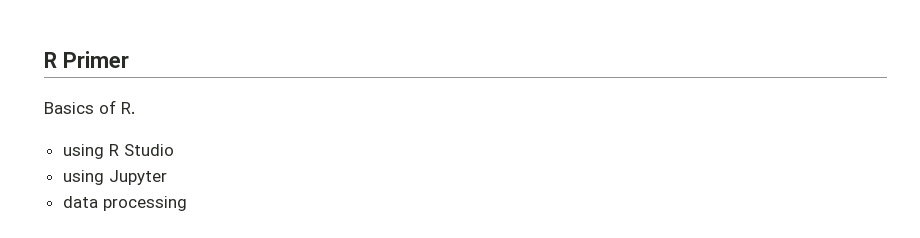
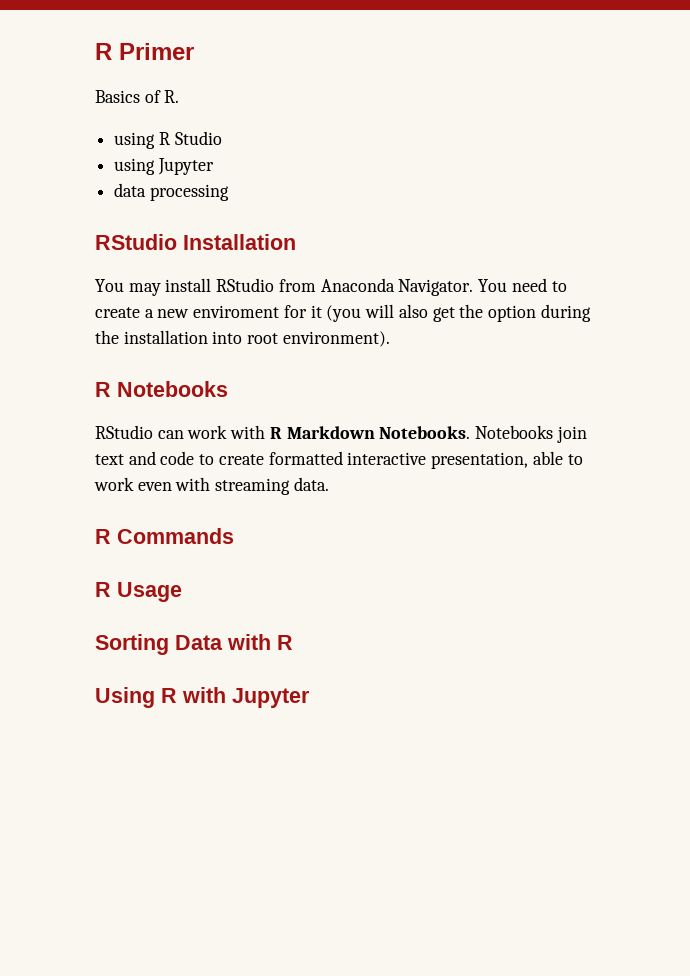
+ RStudio Installation
+ You may install RStudio from Anaconda Navigator. You need to create a new enviroment for it (you will also get the option during the installation into root environment).
+ R Notebooks
+ RStudio can work with R Markdown Notebooks. Notebooks join text and code to create formatted interactive presentation, able to work even with streaming data.
+ R Commands
+ R Usage
+ Sorting Data with R
+ Using R with Jupyter

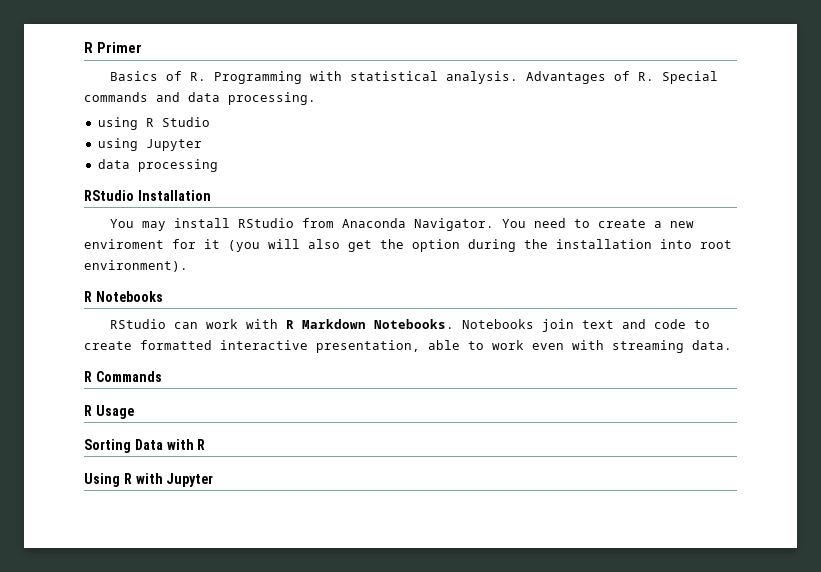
- Basics of R.
+ Basics of R. Programming with statistical analysis. Advantages of R. Special commands and data processing.

